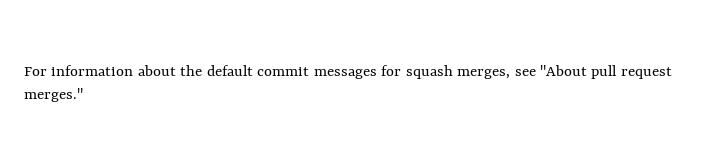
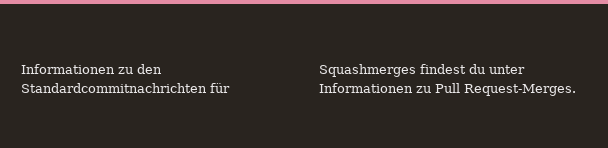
- For information about the default commit messages for squash merges, see "About pull request merges."
+ Informationen zu den Standardcommitnachrichten für Squashmerges findest du unter Informationen zu Pull Request-Merges.

